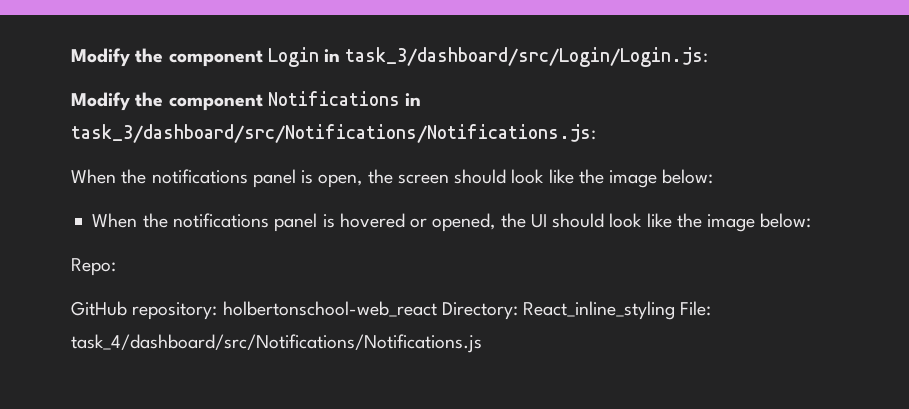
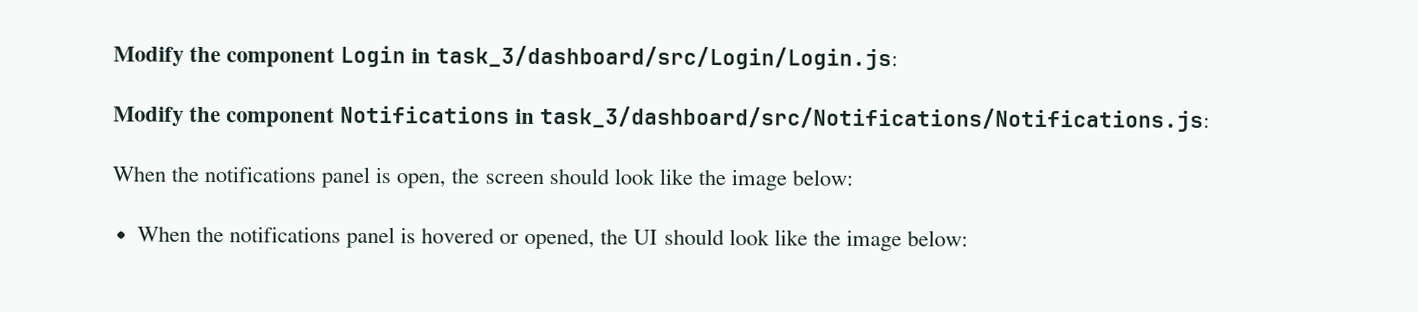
- Repo:
- GitHub repository: holbertonschool-web_react Directory: React_inline_styling File: task_4/dashboard/src/Notifications/Notifications.js

